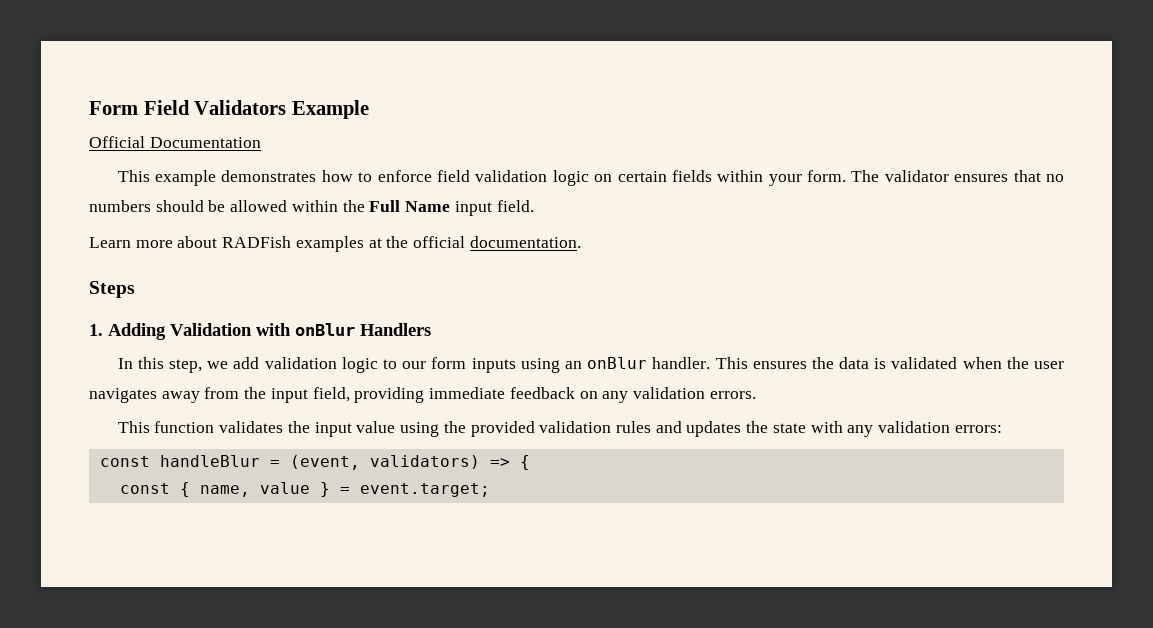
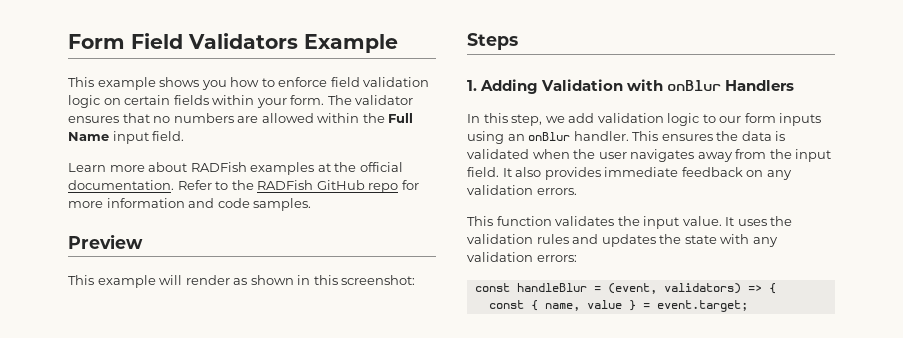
- Official Documentation
- This example demonstrates how to enforce field validation logic on certain fields within your form.
+ This example shows you how to enforce field validation logic on certain fields within your form.
- The validator ensures that no numbers should be allowed within the Full Name input field.
+ The validator ensures that no numbers are allowed within the Full Name input field.
+ Refer to the RADFish GitHub repo for more information and code samples.
+ Preview
+ This example will render as shown in this screenshot:
- This ensures the data is validated when the user navigates away from the input field, providing immediate feedback on any validation errors.
+ This ensures the data is validated when the user navigates away from the input field. It also provides immediate feedback on any validation errors.
- This function validates the input value using the provided validation rules and updates the state with any validation errors:
+ This function validates the input value. It uses the validation rules and updates the state with any validation errors:

